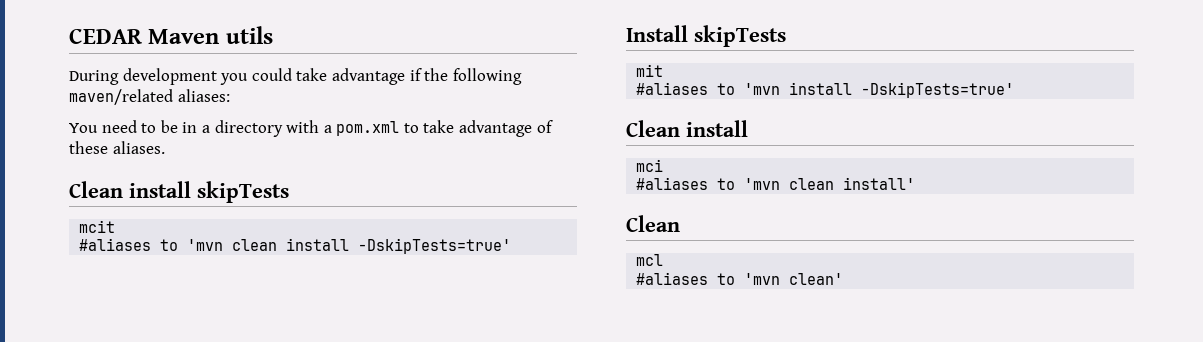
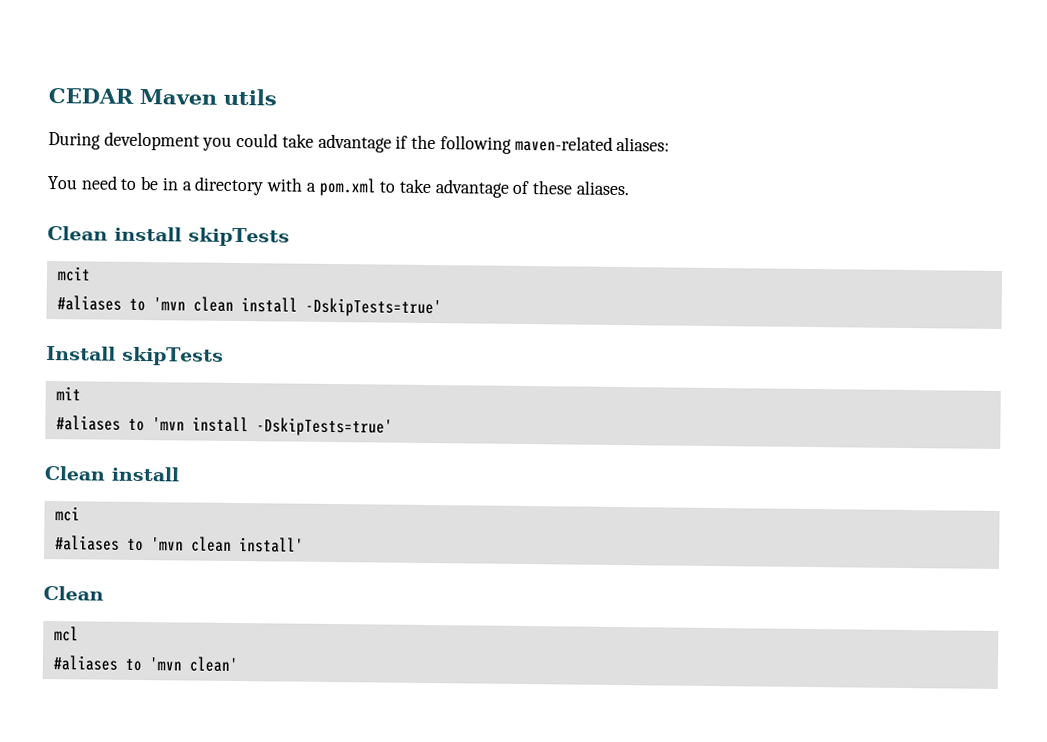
- During development you could take advantage if the following maven/related aliases:
+ During development you could take advantage if the following maven-related aliases:

